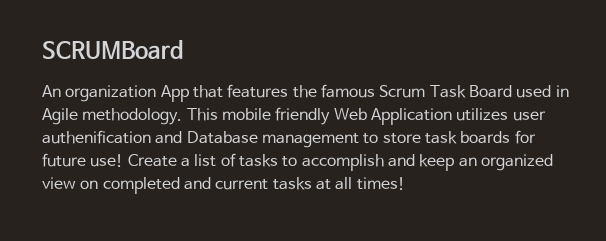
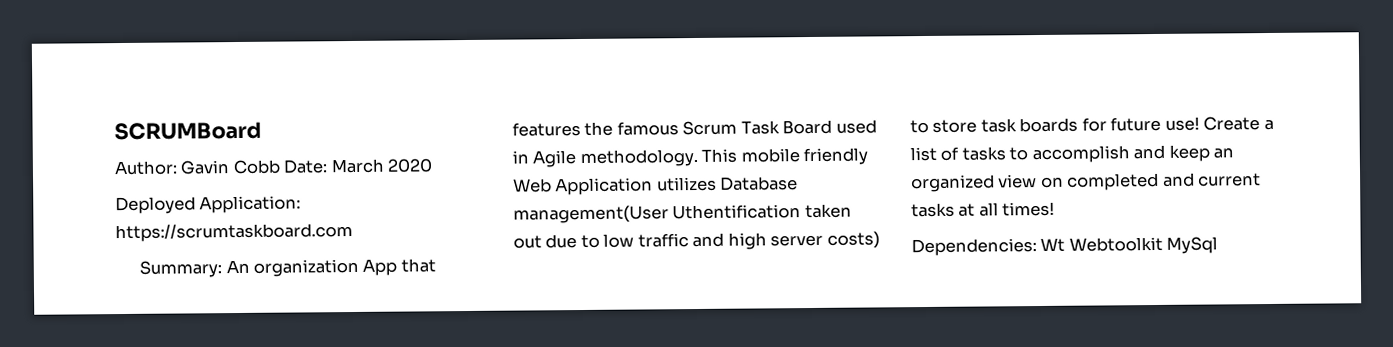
- An organization App that features the famous Scrum Task Board used in Agile methodology.
+ Author: Gavin Cobb Date: March 2020
+ Deployed Application: https://scrumtaskboard.com
+ Summary: An organization App that features the famous Scrum Task Board used in Agile methodology.
- This mobile friendly Web Application utilizes user authenification and Database management to store task boards for future use!
+ This mobile friendly Web Application utilizes Database management(User Uthentification taken out due to low traffic and high server costs) to store task boards for future use!
+ Dependencies: Wt Webtoolkit MySql

